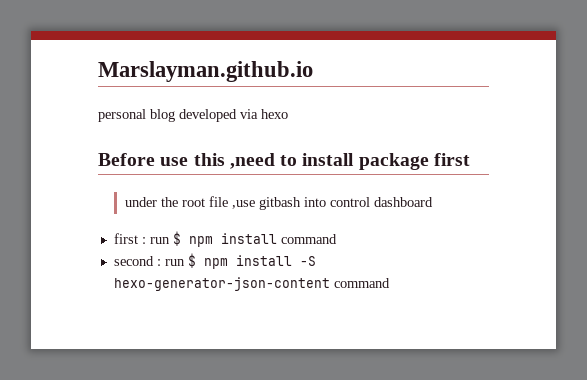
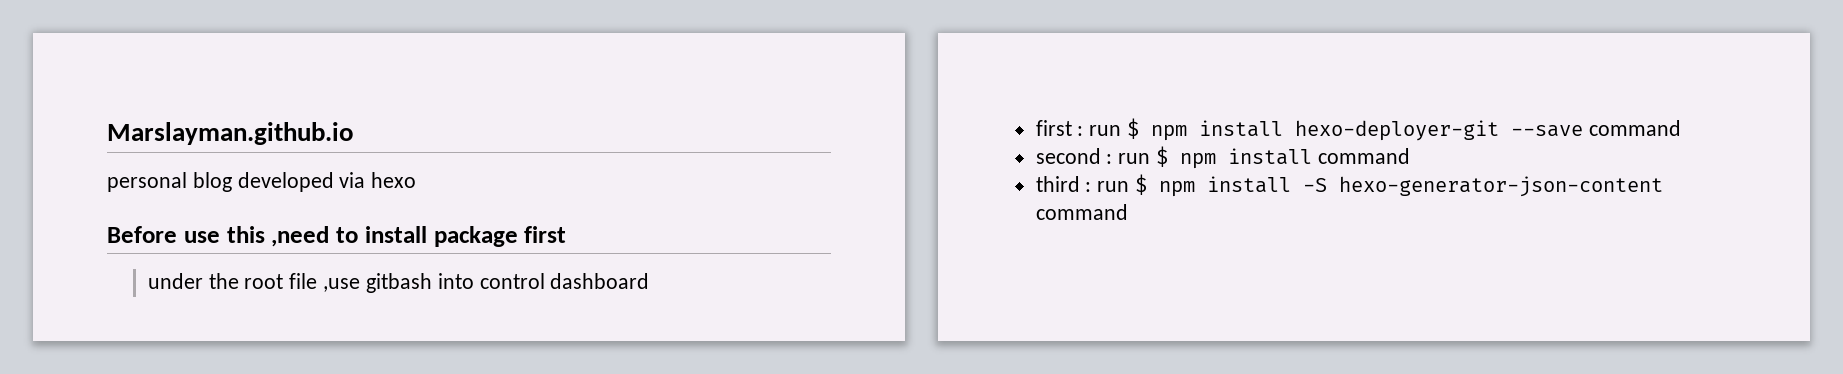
- first : run $ npm install command
+ first : run $ npm install hexo-deployer-git --save command
- second : run $ npm install -S hexo-generator-json-content command
+ second : run $ npm install command
+ third : run $ npm install -S hexo-generator-json-content command

